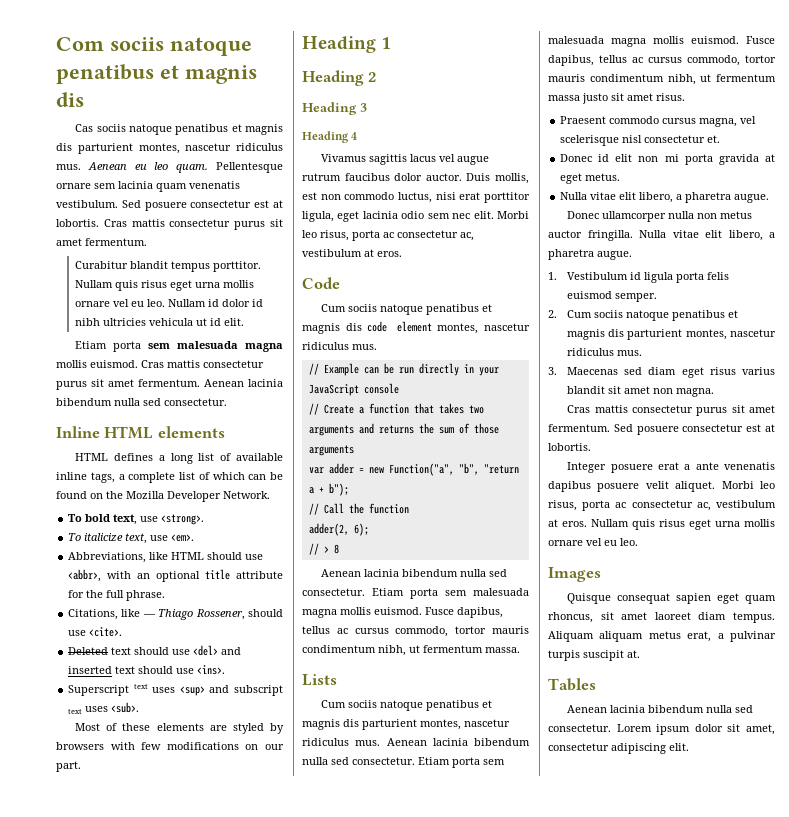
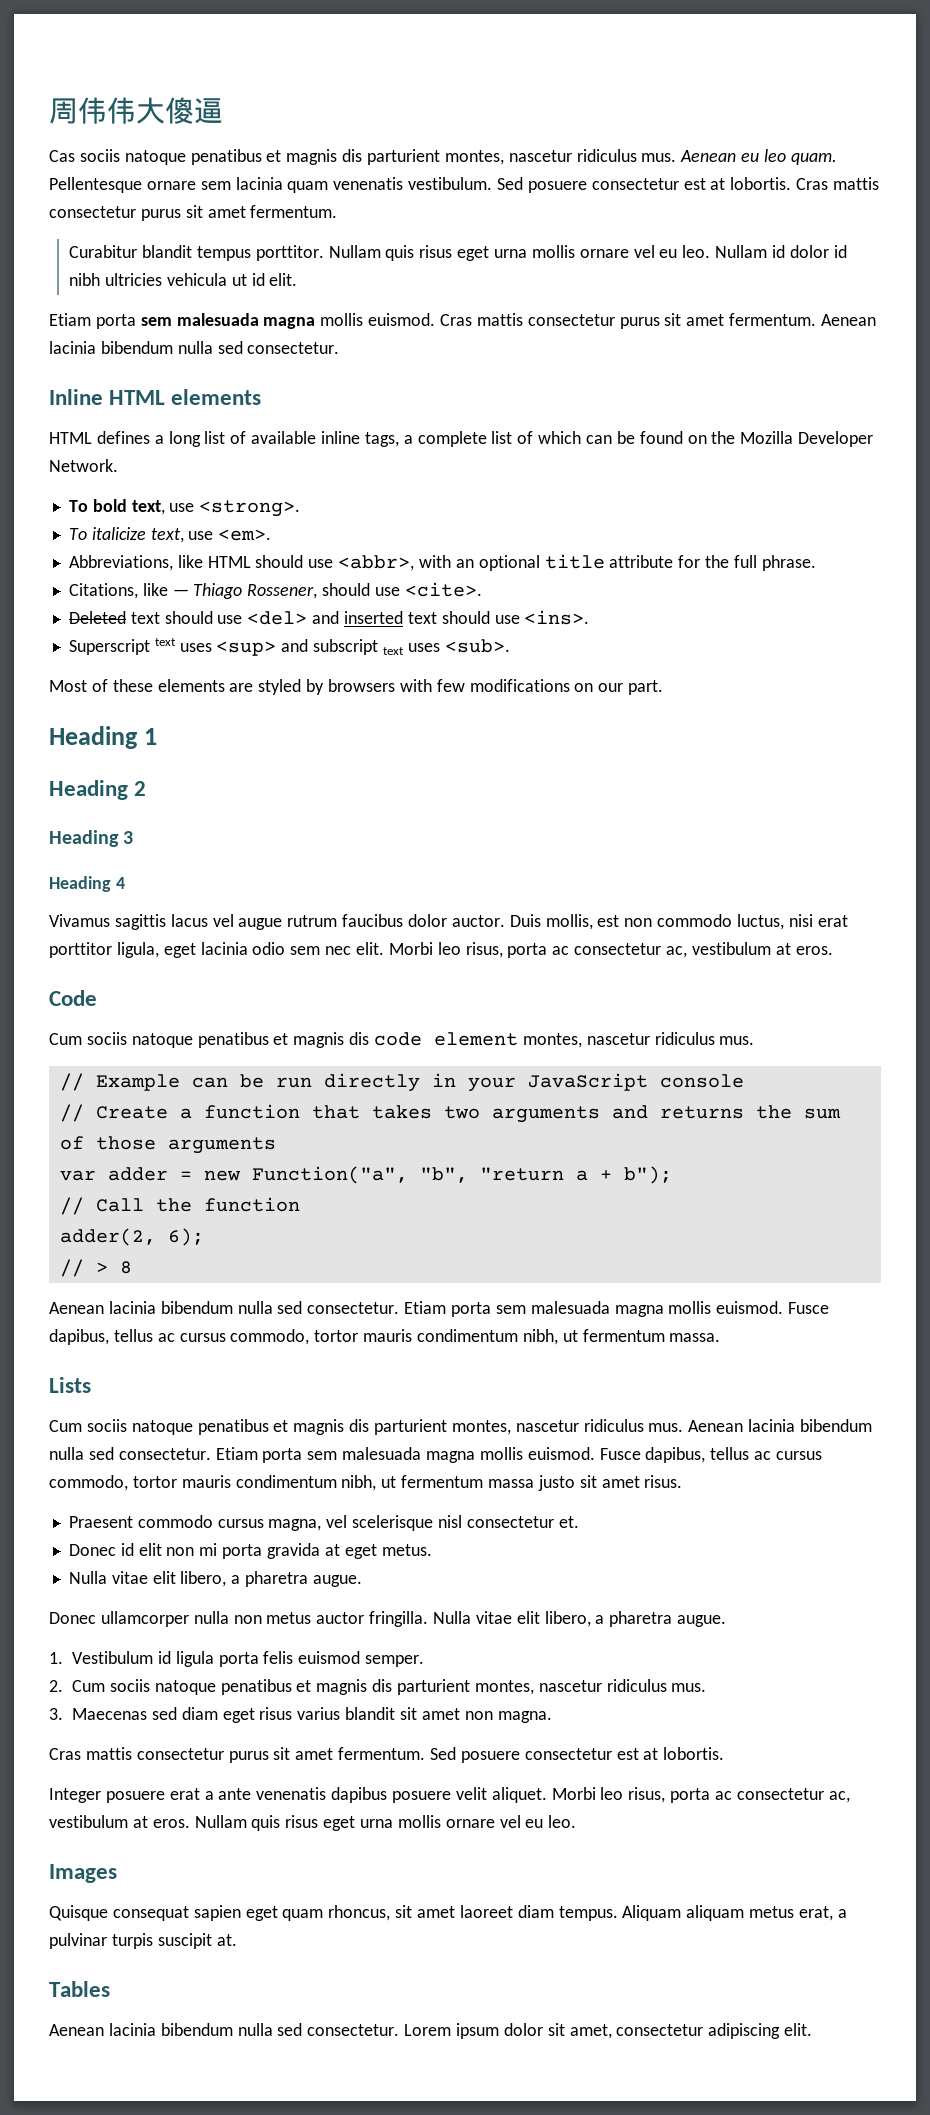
- Com sociis natoque penatibus et magnis dis
+ 周伟伟大傻逼

